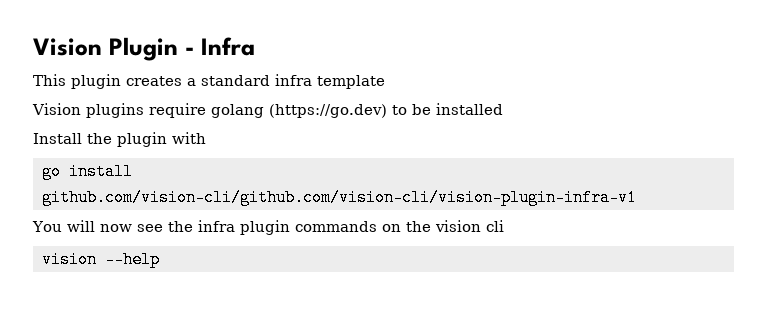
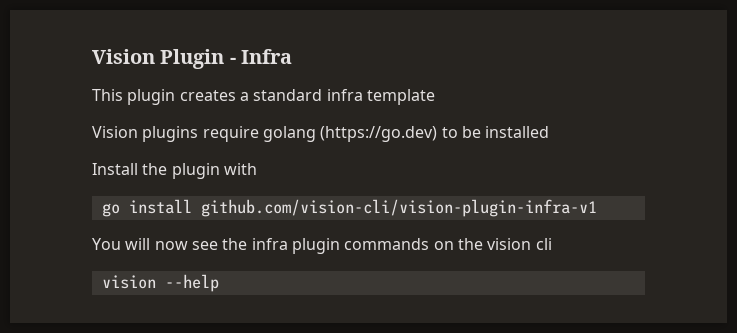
- go install github.com/vision-cli/github.com/vision-cli/vision-plugin-infra-v1
+ go install github.com/vision-cli/vision-plugin-infra-v1

